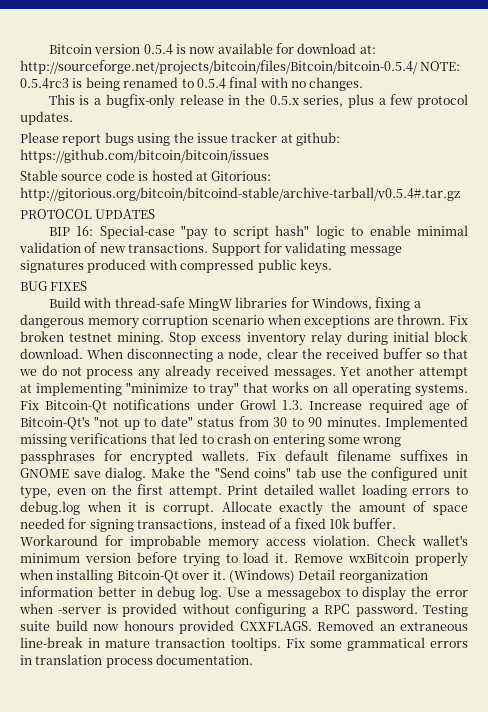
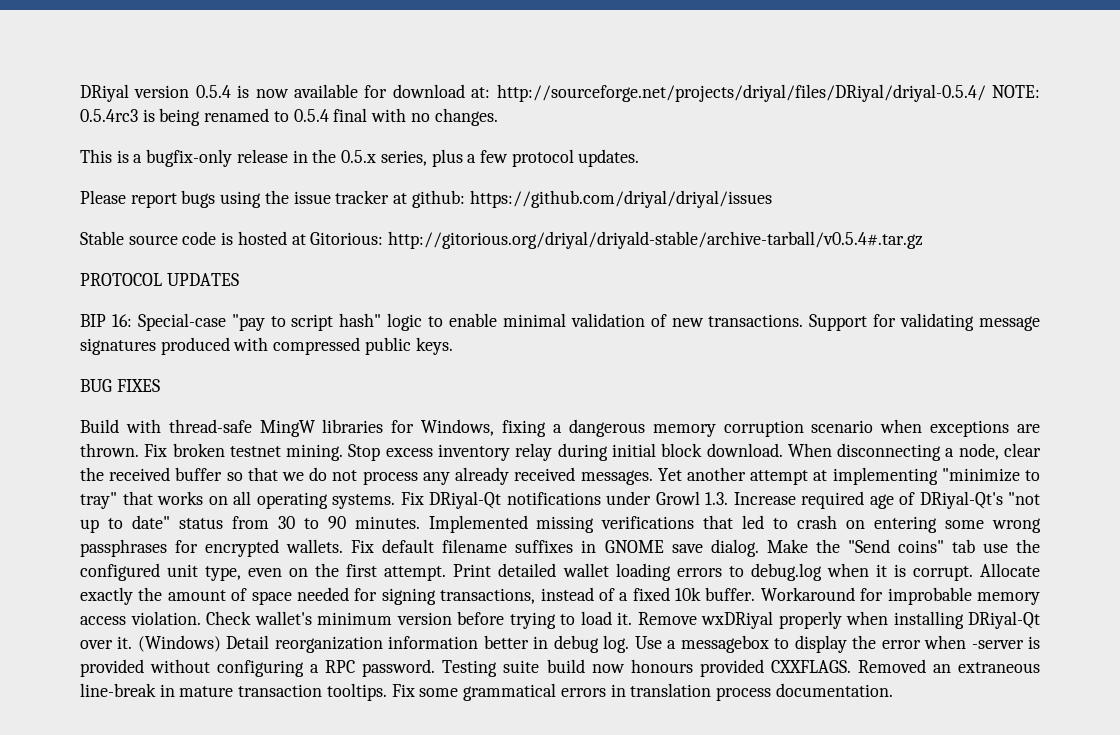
- Bitcoin version 0.5.4 is now available for download at: http://sourceforge.net/projects/bitcoin/files/Bitcoin/bitcoin-0.5.4/ NOTE: 0.5.4rc3 is being renamed to 0.5.4 final with no changes.
+ DRiyal version 0.5.4 is now available for download at: http://sourceforge.net/projects/driyal/files/DRiyal/driyal-0.5.4/ NOTE: 0.5.4rc3 is being renamed to 0.5.4 final with no changes.
- Please report bugs using the issue tracker at github: https://github.com/bitcoin/bitcoin/issues
+ Please report bugs using the issue tracker at github: https://github.com/driyal/driyal/issues
- Stable source code is hosted at Gitorious: http://gitorious.org/bitcoin/bitcoind-stable/archive-tarball/v0.5.4#.tar.gz
+ Stable source code is hosted at Gitorious: http://gitorious.org/driyal/driyald-stable/archive-tarball/v0.5.4#.tar.gz
- Fix Bitcoin-Qt notifications under Growl 1.3. Increase required age of Bitcoin-Qt's "not up to date" status from 30 to 90 minutes.
+ Fix DRiyal-Qt notifications under Growl 1.3. Increase required age of DRiyal-Qt's "not up to date" status from 30 to 90 minutes.
- Remove wxBitcoin properly when installing Bitcoin-Qt over it.
+ Remove wxDRiyal properly when installing DRiyal-Qt over it.

